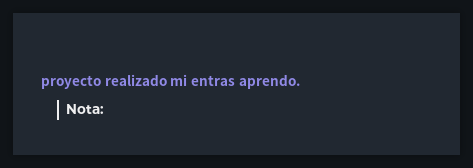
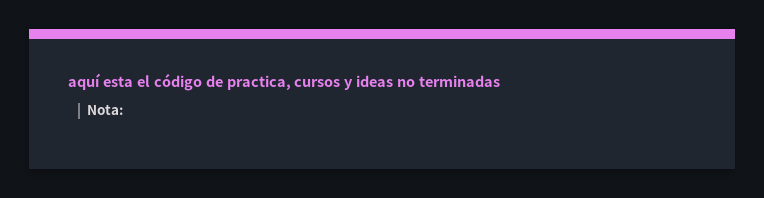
- proyecto realizado mi entras aprendo.
+ aquí esta el código de practica, cursos y ideas no terminadas

